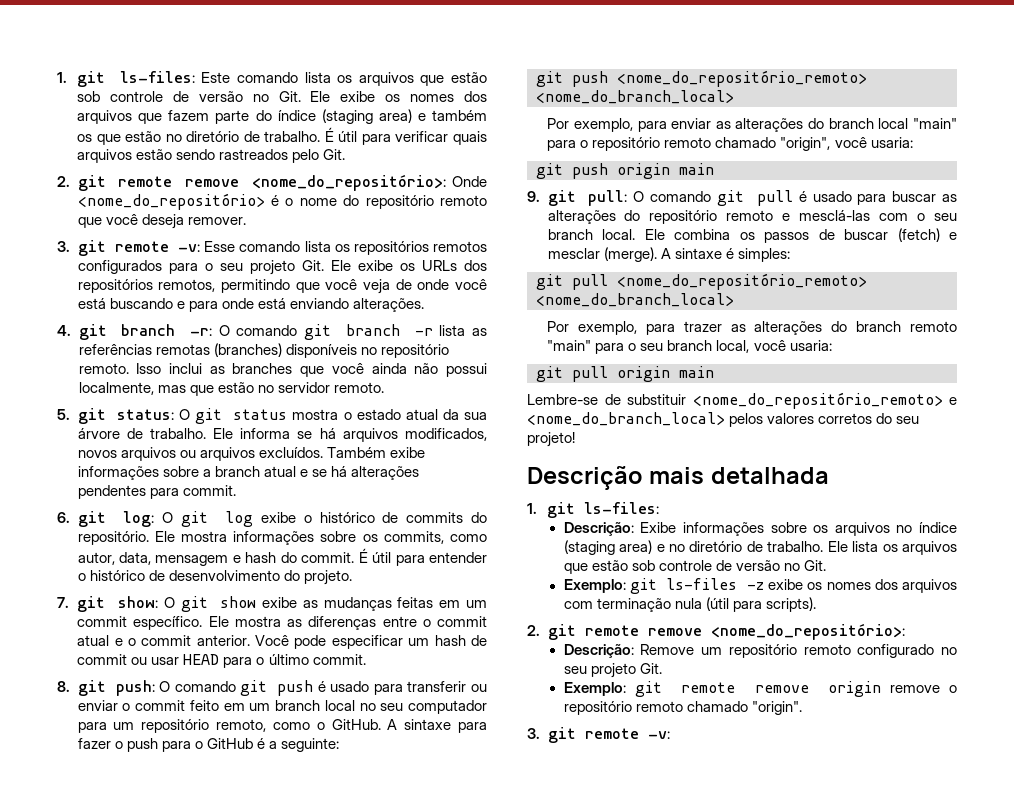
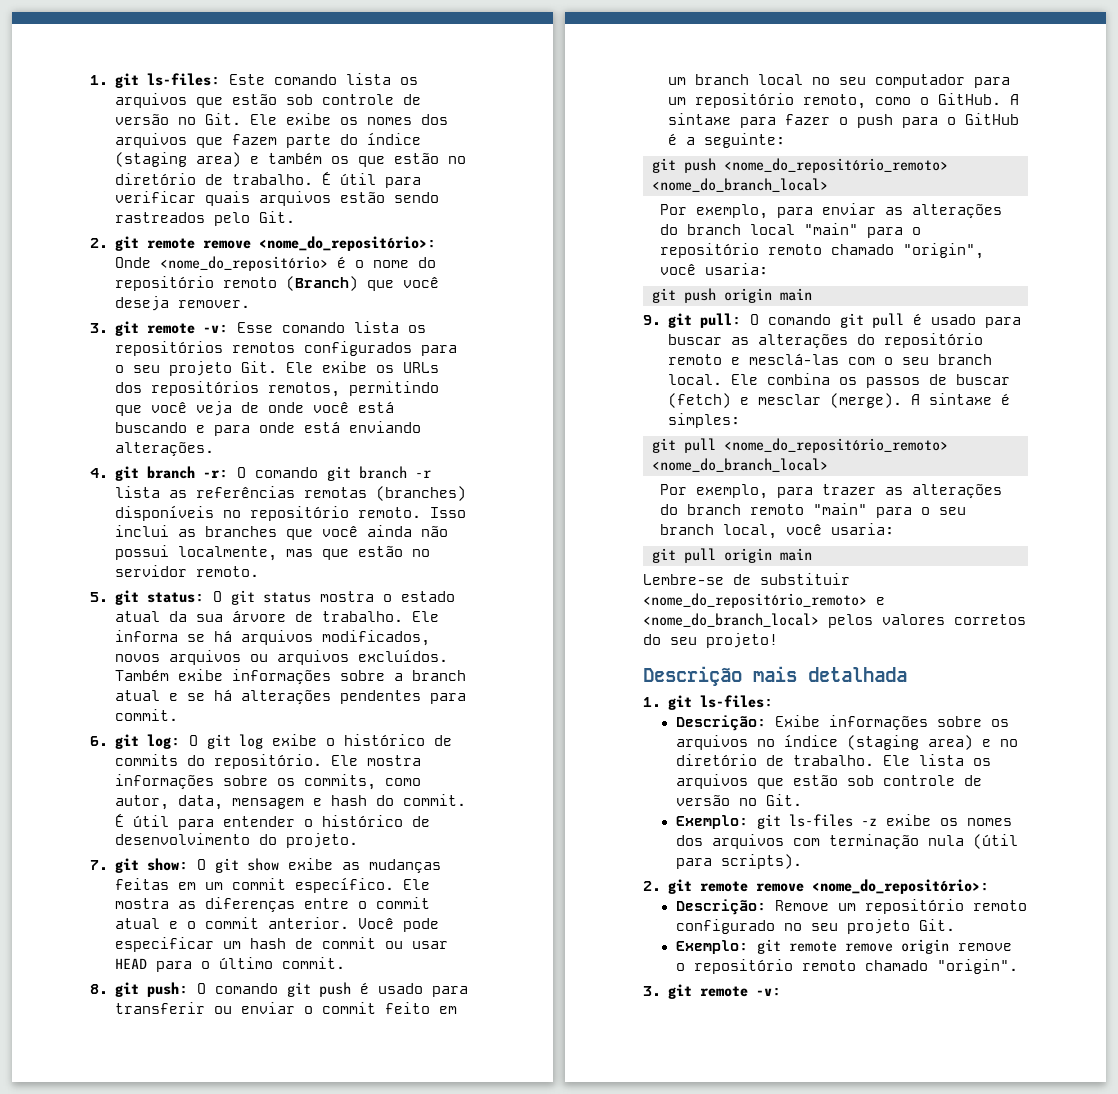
- 2. git remote remove <nome_do_repositório>: Onde <nome_do_repositório> é o nome do repositório remoto que você deseja remover.
+ 2. git remote remove <nome_do_repositório>: Onde <nome_do_repositório> é o nome do repositório remoto (Branch) que você deseja remover.

